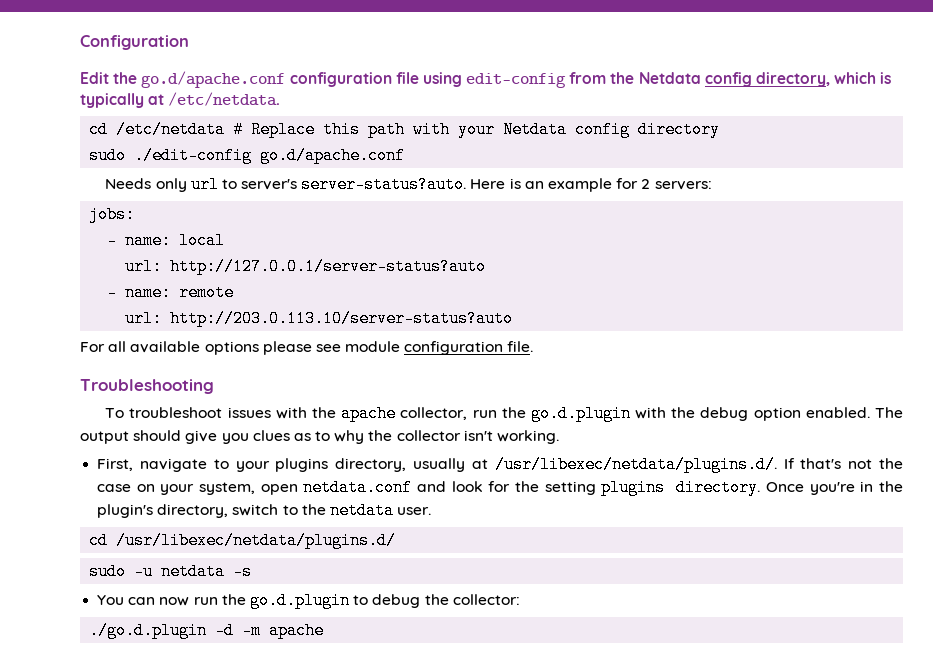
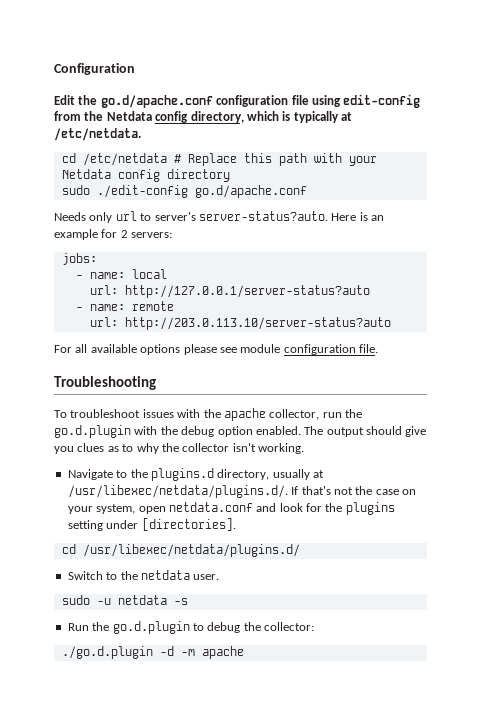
- First, navigate to your plugins directory, usually at /usr/libexec/netdata/plugins.d/. If that's not the case on your system, open netdata.conf and look for the setting plugins directory. Once you're in the plugin's directory, switch to the netdata user.
+ Navigate to the plugins.d directory, usually at /usr/libexec/netdata/plugins.d/. If that's not the case on your system, open netdata.conf and look for the plugins setting under [directories].
+ cd /usr/libexec/netdata/plugins.d/
+ Switch to the netdata user.
- cd /usr/libexec/netdata/plugins.d/
- You can now run the go.d.plugin to debug the collector:
+ Run the go.d.plugin to debug the collector:

